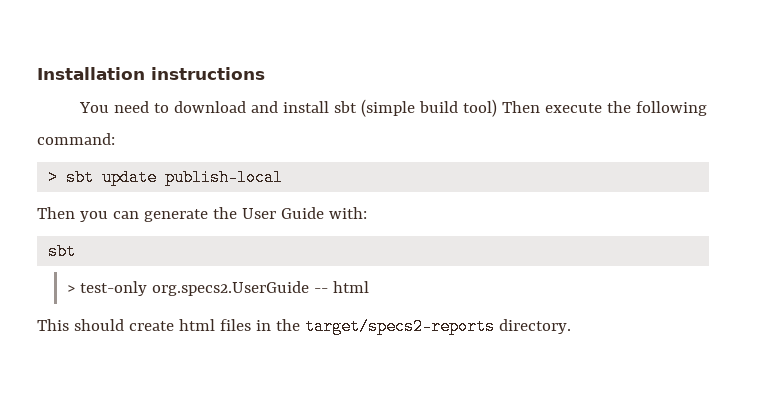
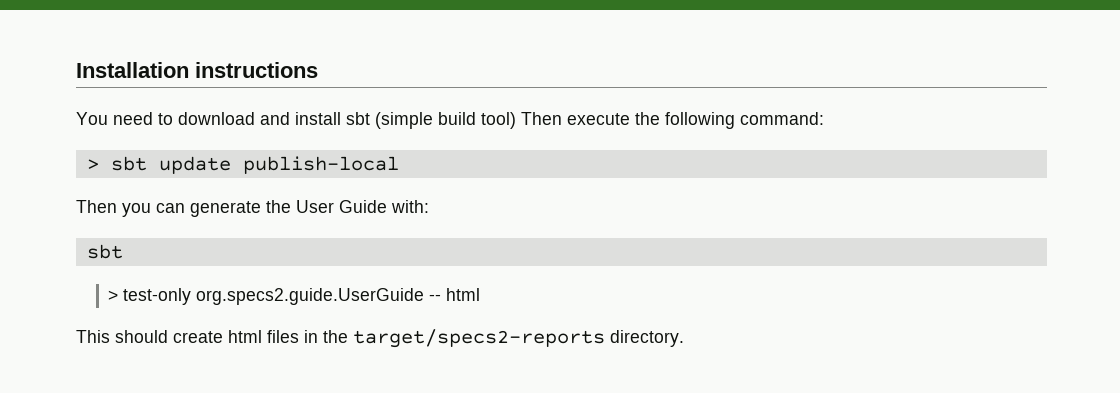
- > test-only org.specs2.UserGuide -- html
+ > test-only org.specs2.guide.UserGuide -- html

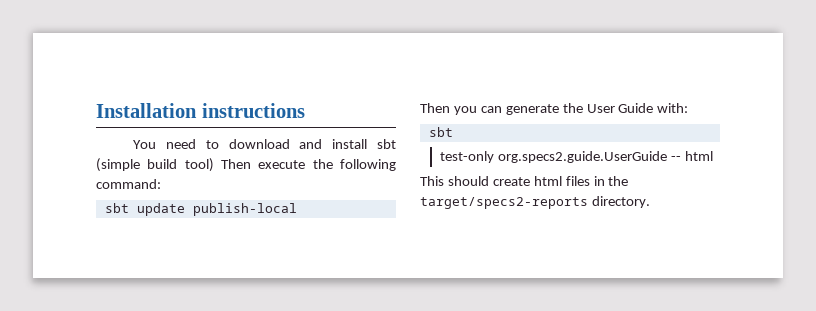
- > sbt update publish-local
+ sbt update publish-local
- > test-only org.specs2.guide.UserGuide -- html
+ test-only org.specs2.guide.UserGuide -- html

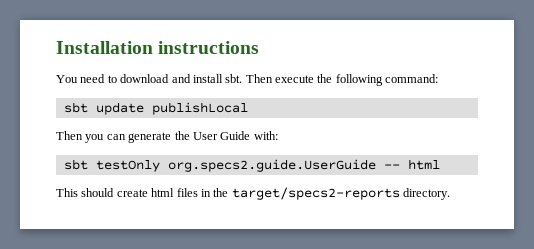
- You need to download and install sbt (simple build tool) Then execute the following command:
+ You need to download and install sbt. Then execute the following command:
- sbt update publish-local
+ sbt update publishLocal
  Then you can generate the User Guide with:
- sbt
- test-only org.specs2.guide.UserGuide -- html
+ sbt testOnly org.specs2.guide.UserGuide -- html

